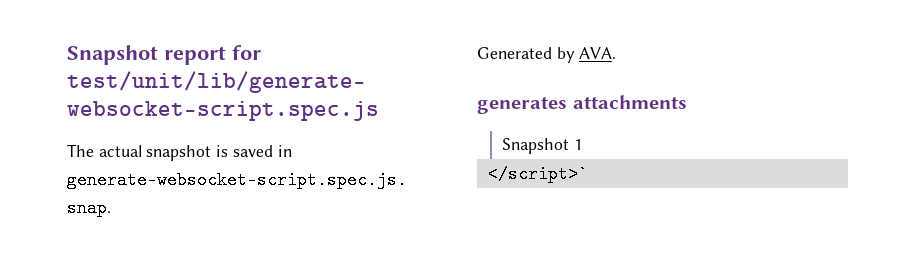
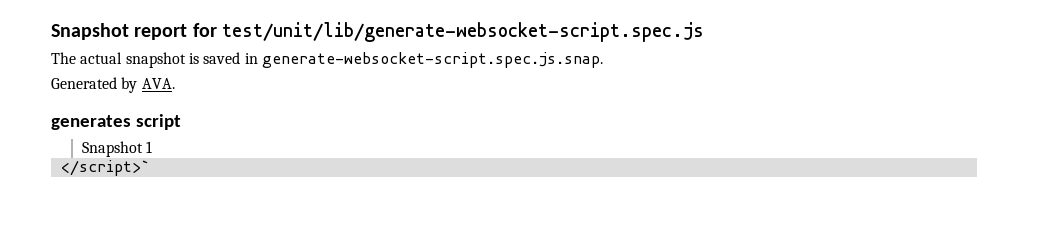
- generates attachments
+ generates script

